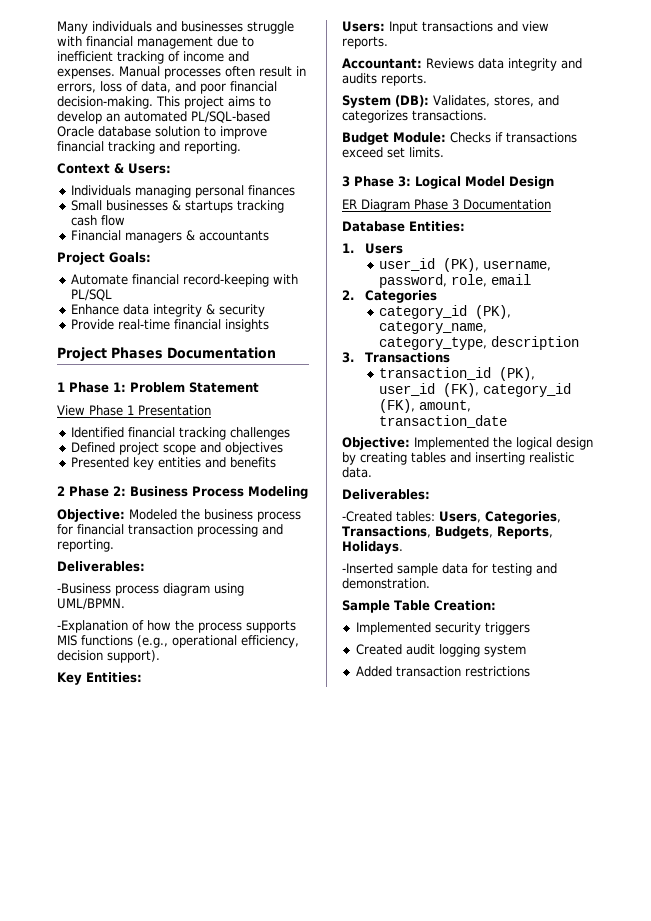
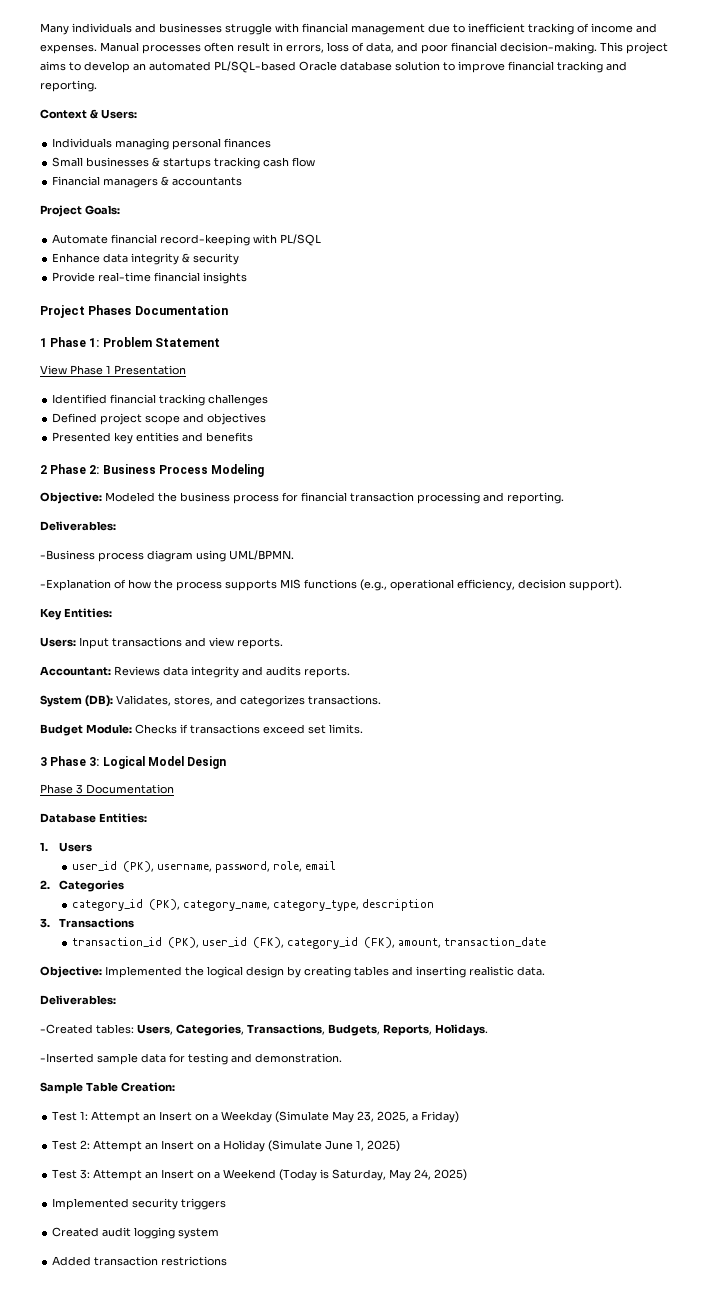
- ER Diagram Phase 3 Documentation
+ Phase 3 Documentation
+ Test 1: Attempt an Insert on a Weekday (Simulate May 23, 2025, a Friday)
+ Test 2: Attempt an Insert on a Holiday (Simulate June 1, 2025)
+ Test 3: Attempt an Insert on a Weekend (Today is Saturday, May 24, 2025)

